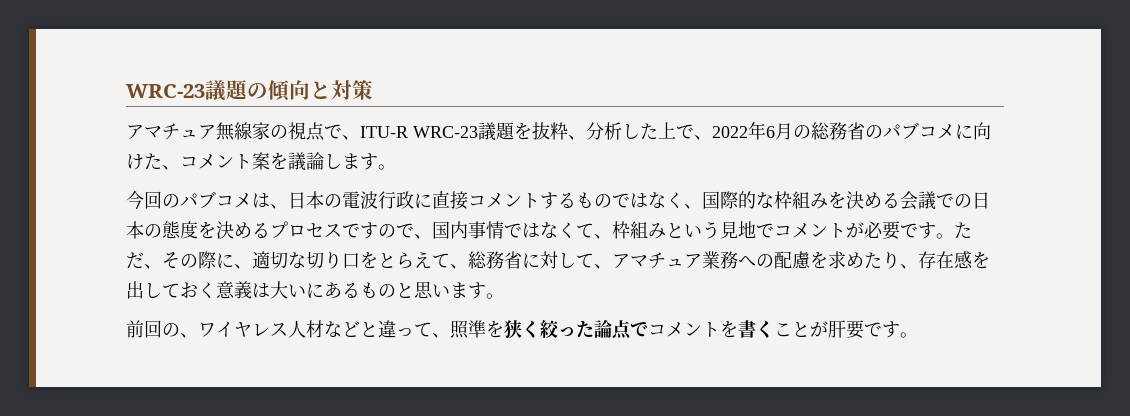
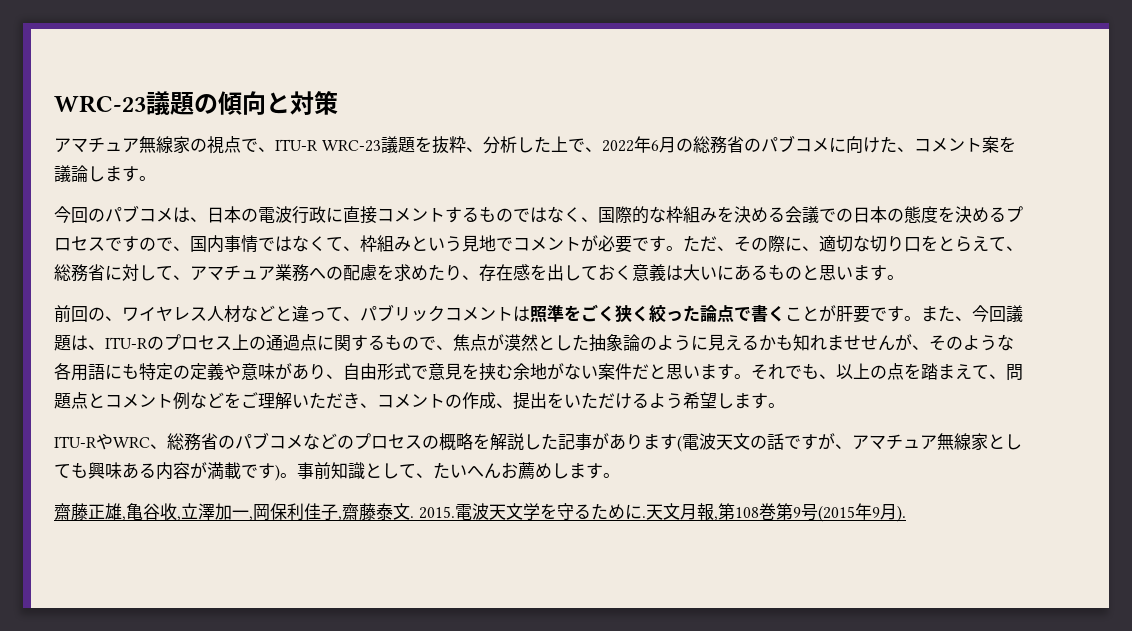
- 前回の、ワイヤレス人材などと違って、照準を狭く絞った論点でコメントを書くことが肝要です。
+ 前回の、ワイヤレス人材などと違って、パブリックコメントは照準をごく狭く絞った論点で書くことが肝要です。
+ また、今回議題は、ITU-Rのプロセス上の通過点に関するもので、焦点が漠然とした抽象論のように見えるかも知れませせんが、そのような各用語にも特定の定義や意味があり、自由形式で意見を挟む余地がない案件だと思います。それでも、以上の点を踏まえて、問題点とコメント例などをご理解いただき、コメントの作成、提出をいただけるよう希望します。
+ ITU-RやWRC、総務省のパブコメなどのプロセスの概略を解説した記事があります(電波天文の話ですが、アマチュア無線家としても興味ある内容が満載です)。事前知識として、たいへんお薦めします。
+ 齋藤正雄,亀谷收,立澤加一,岡保利佳子,齋藤泰文. 2015.電波天文学を守るために.天文月報,第108巻第9号(2015年9月).

